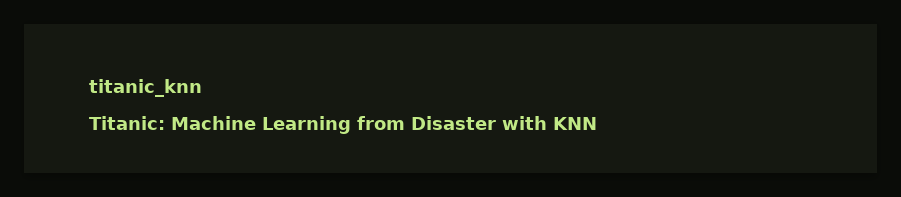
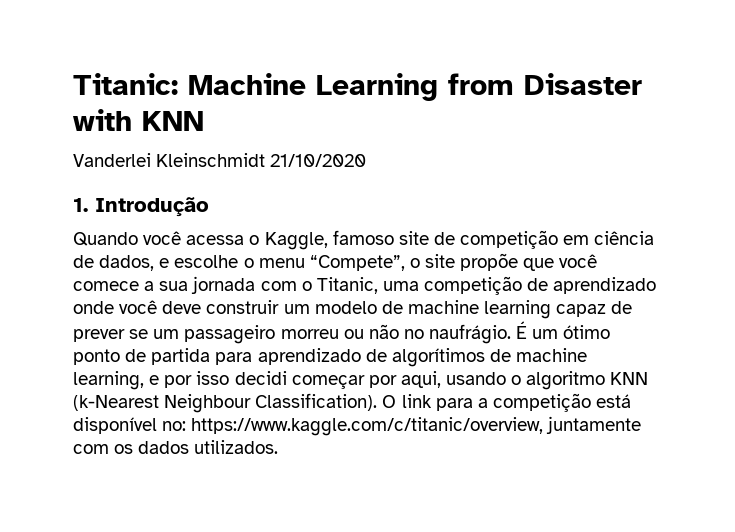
- titanic_knn
+ Vanderlei Kleinschmidt 21/10/2020
+ 1. Introdução
+ Quando você acessa o Kaggle, famoso site de competição em ciência de dados, e escolhe o menu “Compete”, o site propõe que você comece a sua jornada com o Titanic, uma competição de aprendizado onde você deve construir um modelo de machine learning capaz de prever se um passageiro morreu ou não no naufrágio. É um ótimo ponto de partida para aprendizado de algorítimos de machine learning, e por isso decidi começar por aqui, usando o algoritmo KNN (k-Nearest Neighbour Classification). O link para a competição está disponível no: https://www.kaggle.com/c/titanic/overview, juntamente com os dados utilizados.

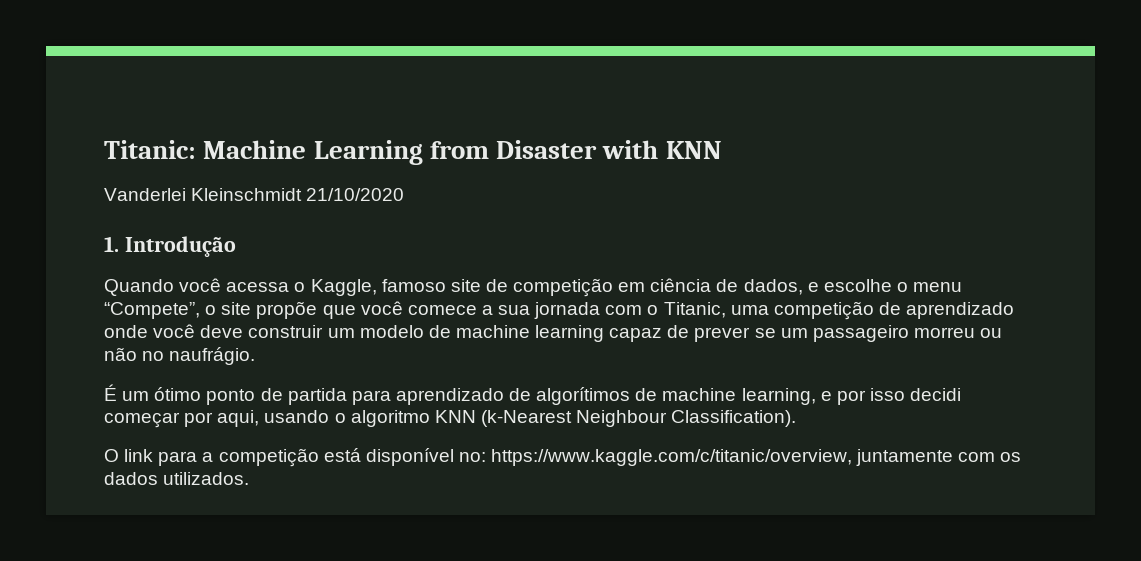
- Quando você acessa o Kaggle, famoso site de competição em ciência de dados, e escolhe o menu “Compete”, o site propõe que você comece a sua jornada com o Titanic, uma competição de aprendizado onde você deve construir um modelo de machine learning capaz de prever se um passageiro morreu ou não no naufrágio. É um ótimo ponto de partida para aprendizado de algorítimos de machine learning, e por isso decidi começar por aqui, usando o algoritmo KNN (k-Nearest Neighbour Classification). O link para a competição está disponível no:
+ Quando você acessa o Kaggle, famoso site de competição em ciência de dados, e escolhe o menu “Compete”, o site propõe que você comece a sua jornada com o Titanic, uma competição de aprendizado onde você deve construir um modelo de machine learning capaz de prever se um passageiro morreu ou não no naufrágio.
+ É um ótimo ponto de partida para aprendizado de algorítimos de machine learning, e por isso decidi começar por aqui, usando o algoritmo KNN (k-Nearest Neighbour Classification).
+ O link para a competição está disponível no:

